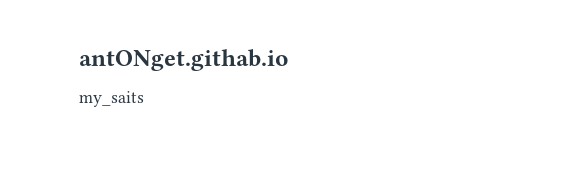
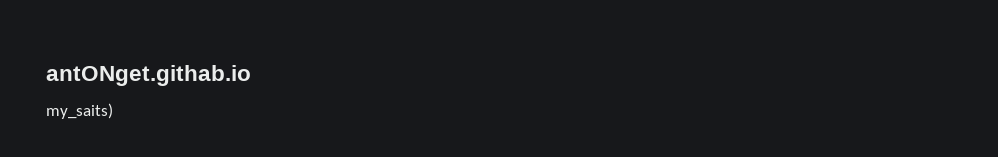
- my_saits
+ my_saits)

